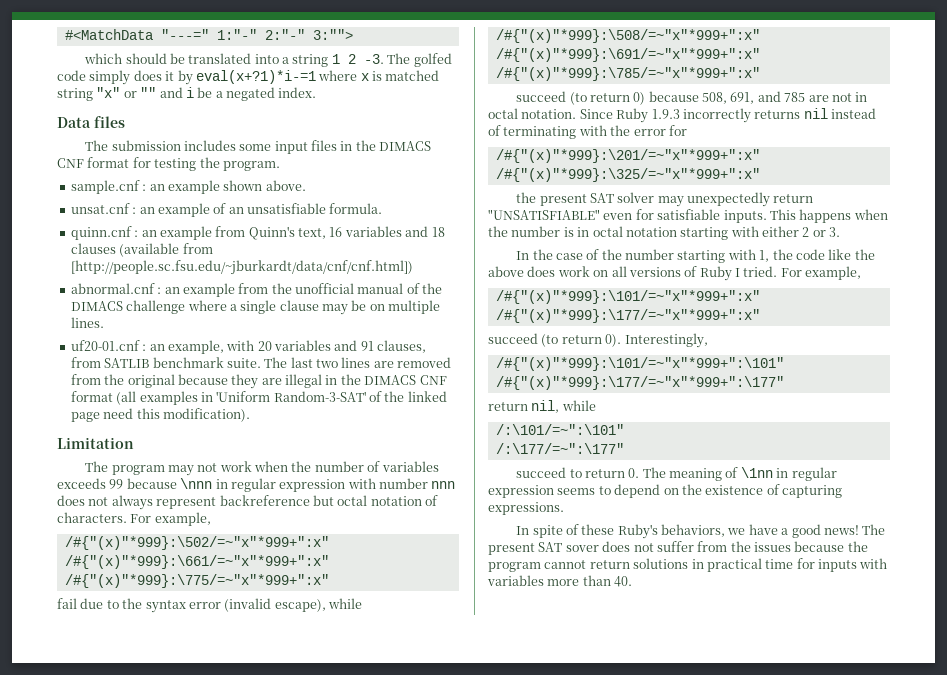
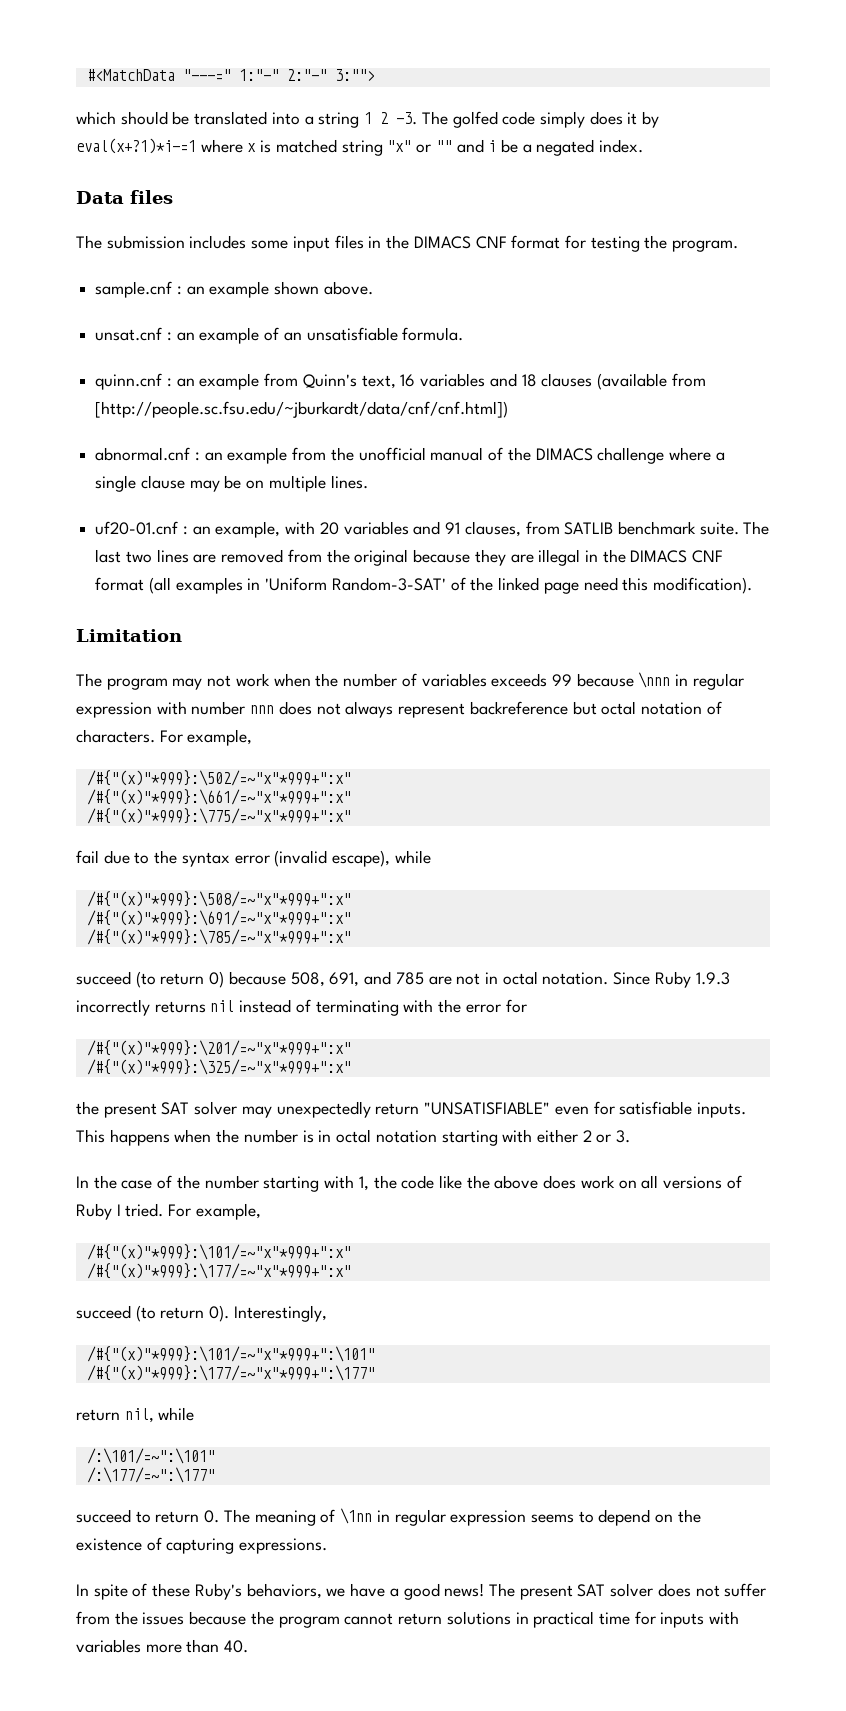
- The present SAT sover does not suffer from the issues because the program cannot return solutions in practical time for inputs with variables more than 40.
+ The present SAT solver does not suffer from the issues because the program cannot return solutions in practical time for inputs with variables more than 40.

